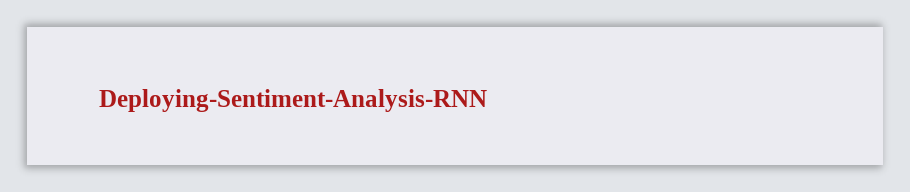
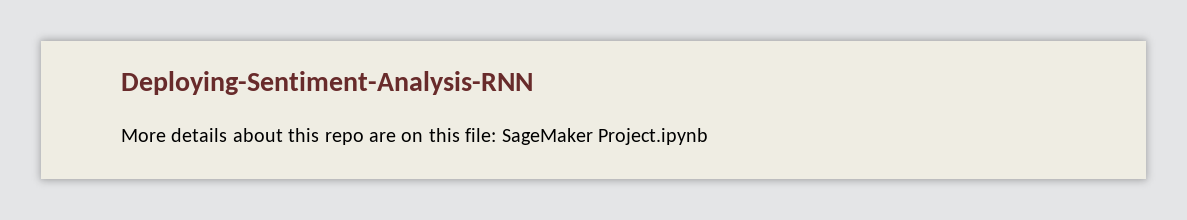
+ More details about this repo are on this file: SageMaker Project.ipynb

